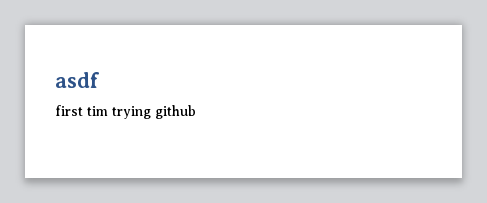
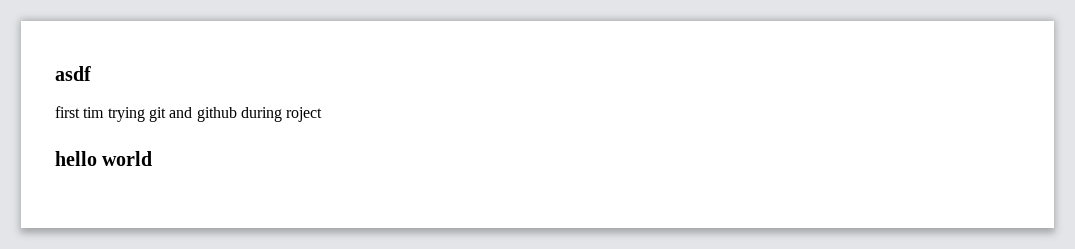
- first tim trying github
+ first tim trying git and github during roject
+ hello world

